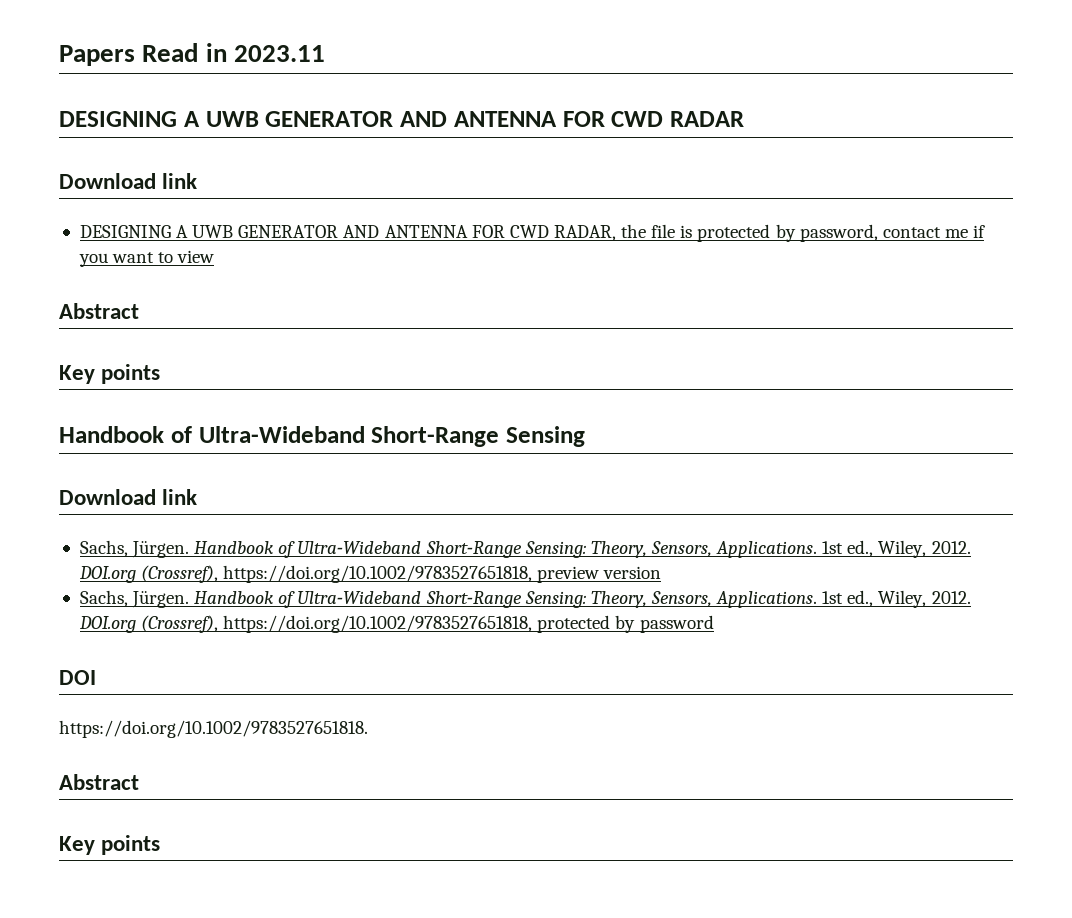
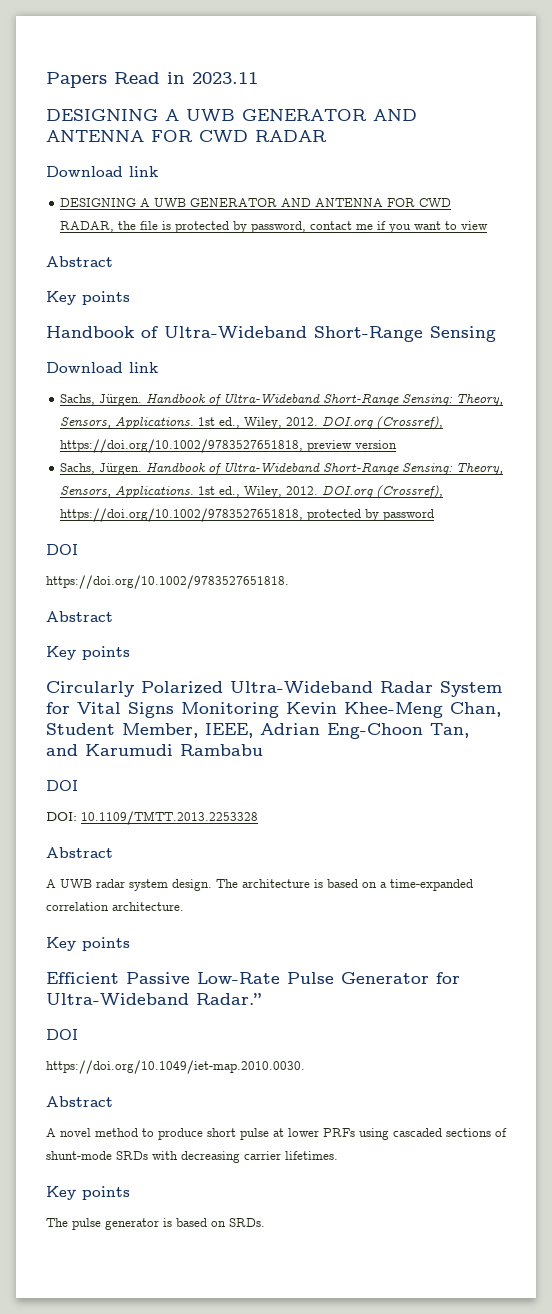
+ Circularly Polarized Ultra-Wideband Radar System for Vital Signs Monitoring Kevin Khee-Meng Chan, Student Member, IEEE, Adrian Eng-Choon Tan, and Karumudi Rambabu
+ DOI
+ DOI: 10.1109/TMTT.2013.2253328
+ Abstract
+ A UWB radar system design. The architecture is based on a time-expanded correlation architecture.
+ Key points
+ Efficient Passive Low-Rate Pulse Generator for Ultra-Wideband Radar.”
+ DOI
+ https://doi.org/10.1049/iet-map.2010.0030.
+ Abstract
+ A novel method to produce short pulse at lower PRFs using cascaded sections of shunt-mode SRDs with decreasing carrier lifetimes.
+ Key points
+ The pulse generator is based on SRDs.

